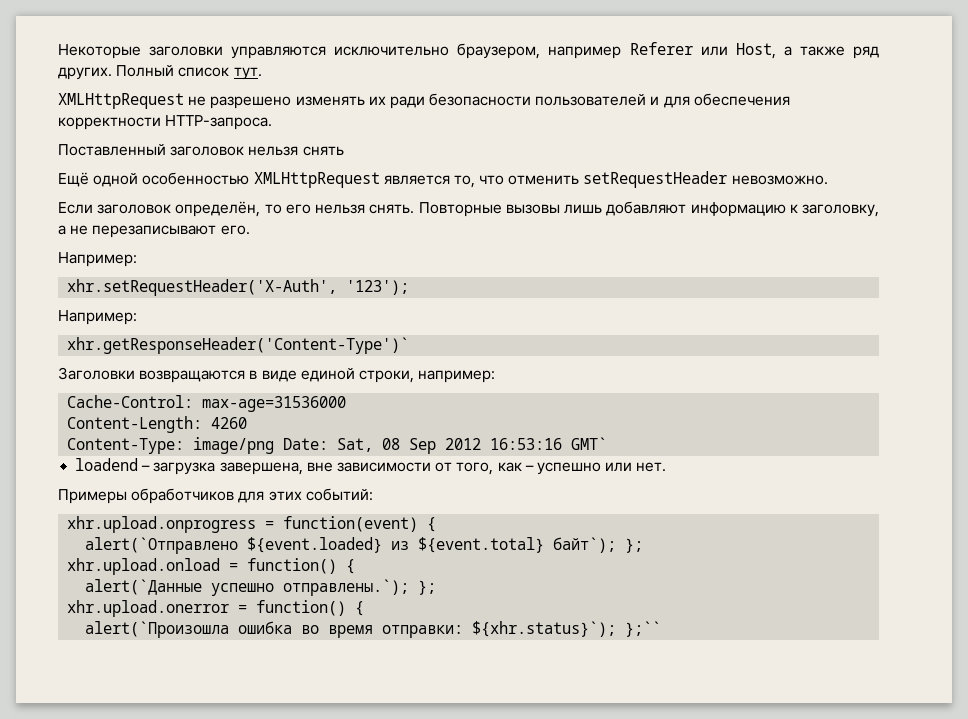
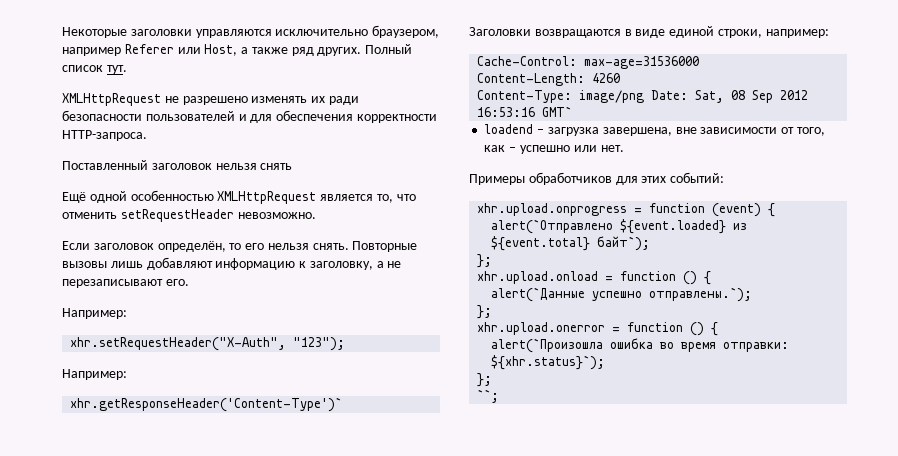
- xhr.setRequestHeader('X-Auth', '123');
+ xhr.setRequestHeader("X-Auth", "123");
- xhr.upload.onprogress = function(event) {
+ xhr.upload.onprogress = function (event) {
- alert(`Отправлено ${event.loaded} из ${event.total} байт`); };
+ alert(`Отправлено ${event.loaded} из ${event.total} байт`);
+ };
- xhr.upload.onload = function() {
+ xhr.upload.onload = function () {
- alert(`Данные успешно отправлены.`); };
+ alert(`Данные успешно отправлены.`);
+ };
- xhr.upload.onerror = function() {
+ xhr.upload.onerror = function () {
- alert(`Произошла ошибка во время отправки: ${xhr.status}`); };``
+ alert(`Произошла ошибка во время отправки: ${xhr.status}`);
+ };
+ ``;

